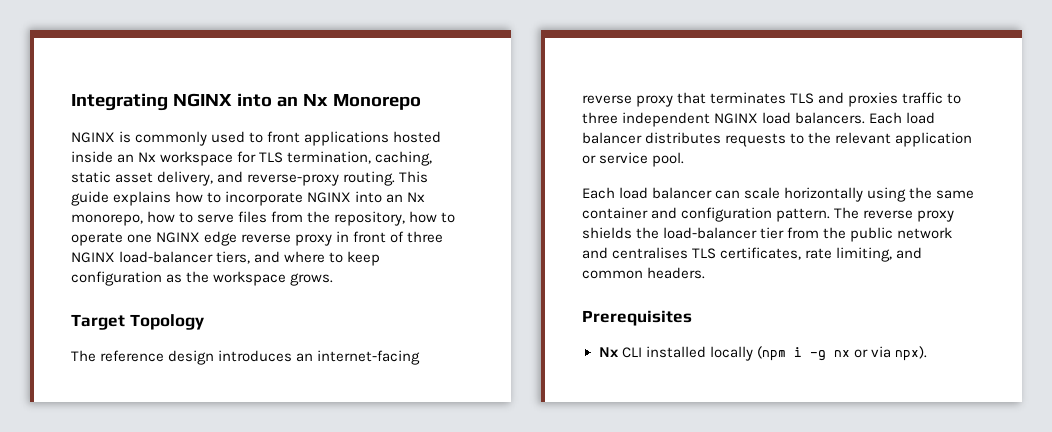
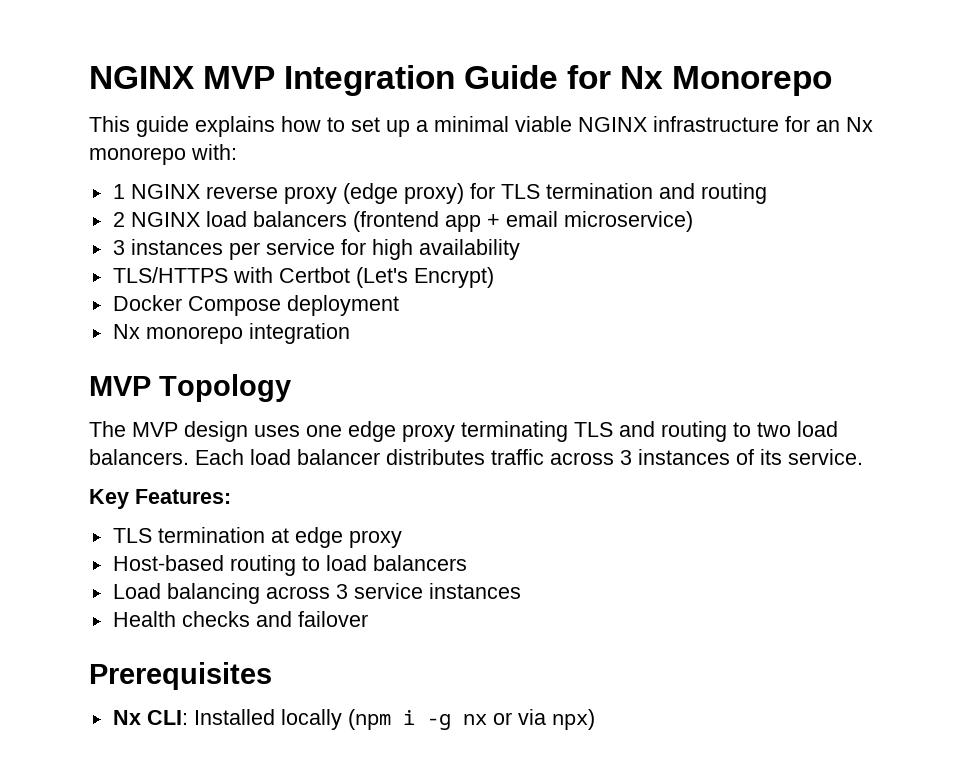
- Integrating NGINX into an Nx Monorepo
- NGINX is commonly used to front applications hosted inside an Nx workspace for TLS termination, caching, static asset delivery, and reverse-proxy routing. This guide explains how to incorporate NGINX into an Nx monorepo, how to serve files from the repository, how to operate one NGINX edge reverse proxy in front of three NGINX load-balancer tiers, and where to keep configuration as the workspace grows.
- Target Topology
- The reference design introduces an internet-facing reverse proxy that terminates TLS and proxies traffic to three independent NGINX load balancers.
+ NGINX MVP Integration Guide for Nx Monorepo
+ This guide explains how to set up a minimal viable NGINX infrastructure for an Nx monorepo with:
+ 1 NGINX reverse proxy (edge proxy) for TLS termination and routing
+ 2 NGINX load balancers (frontend app + email microservice)
+ 3 instances per service for high availability
+ TLS/HTTPS with Certbot (Let's Encrypt)
+ Docker Compose deployment
+ Nx monorepo integration
+ MVP Topology
+ The MVP design uses one edge proxy terminating TLS and routing to two load balancers.
- Each load balancer distributes requests to the relevant application or service pool.
- Each load balancer can scale horizontally using the same container and configuration pattern. The reverse proxy shields the load-balancer tier from the public network and centralises TLS certificates, rate limiting, and common headers.
+ Each load balancer distributes traffic across 3 instances of its service.
+ Key Features:
+ TLS termination at edge proxy
+ Host-based routing to load balancers
+ Load balancing across 3 service instances
+ Health checks and failover
- Nx CLI installed locally (npm i -g nx or via npx).
+ Nx CLI: Installed locally (npm i -g nx or via npx)

